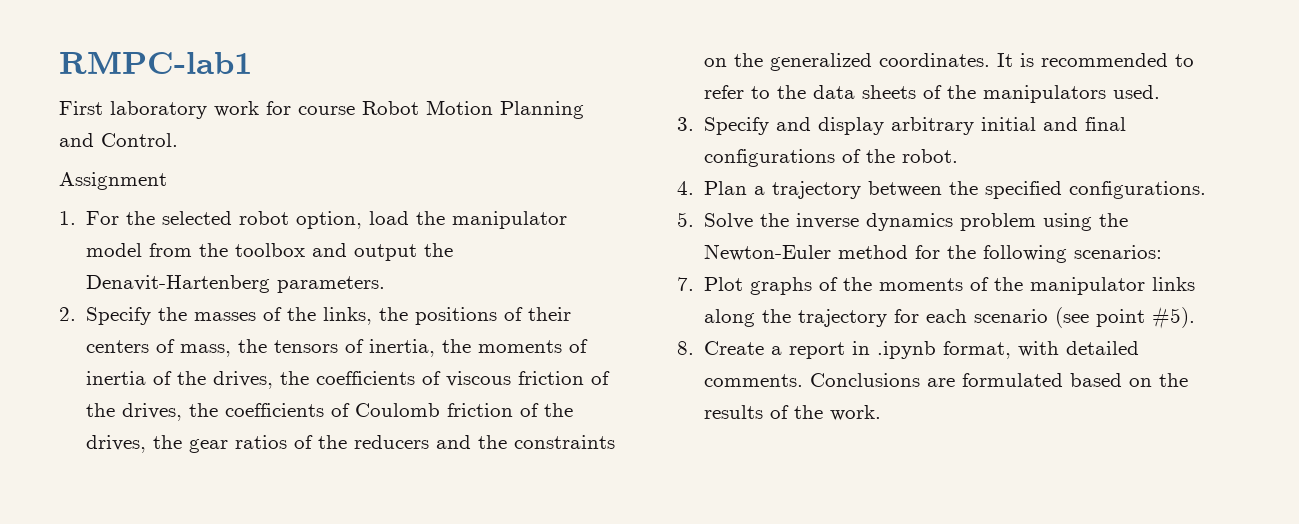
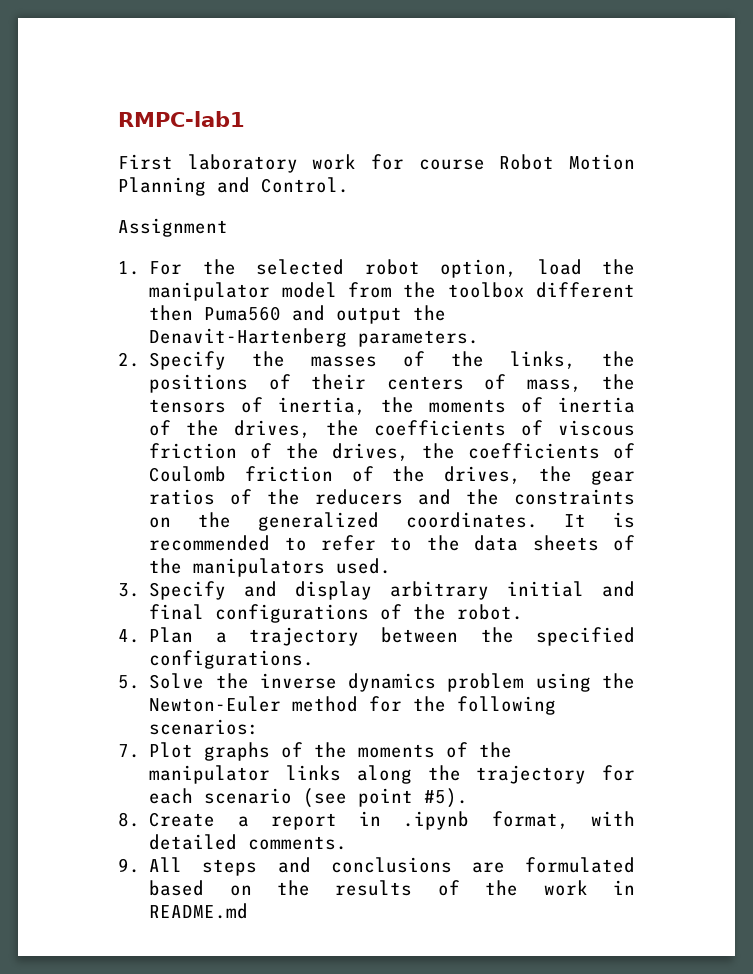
- 1. For the selected robot option, load the manipulator model from the toolbox and output the Denavit-Hartenberg parameters.
+ 1. For the selected robot option, load the manipulator model from the toolbox different then Puma560 and output the Denavit-Hartenberg parameters.
- 8. Create a report in .ipynb format, with detailed comments. Conclusions are formulated based on the results of the work.
+ 8. Create a report in .ipynb format, with detailed comments.
+ 9. All steps and conclusions are formulated based on the results of the work in README.md

